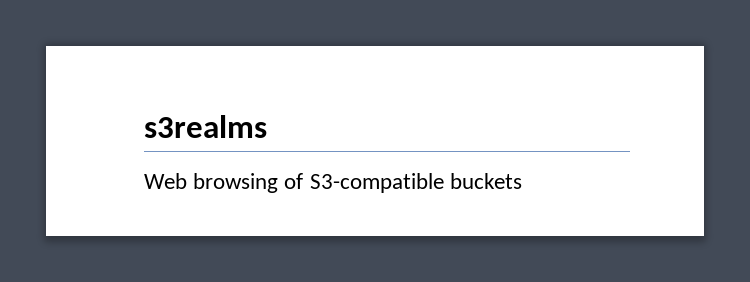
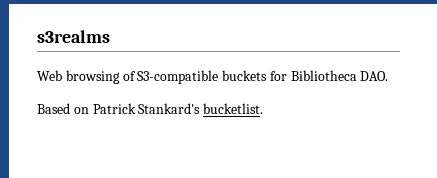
- Web browsing of S3-compatible buckets
+ Web browsing of S3-compatible buckets for Bibliotheca DAO.
+ Based on Patrick Stankard's bucketlist.

